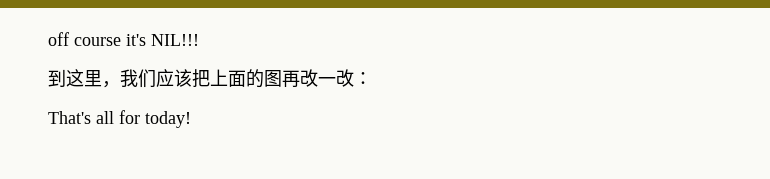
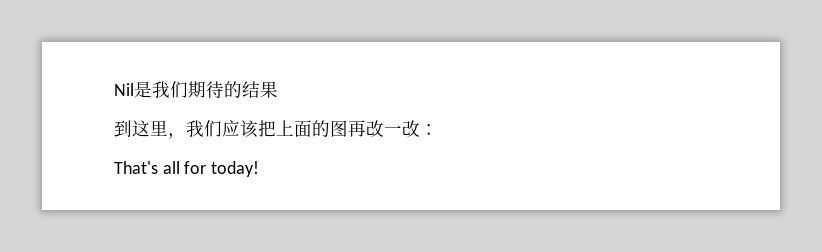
- off course it's NIL!!!
+ Nil是我们期待的结果

